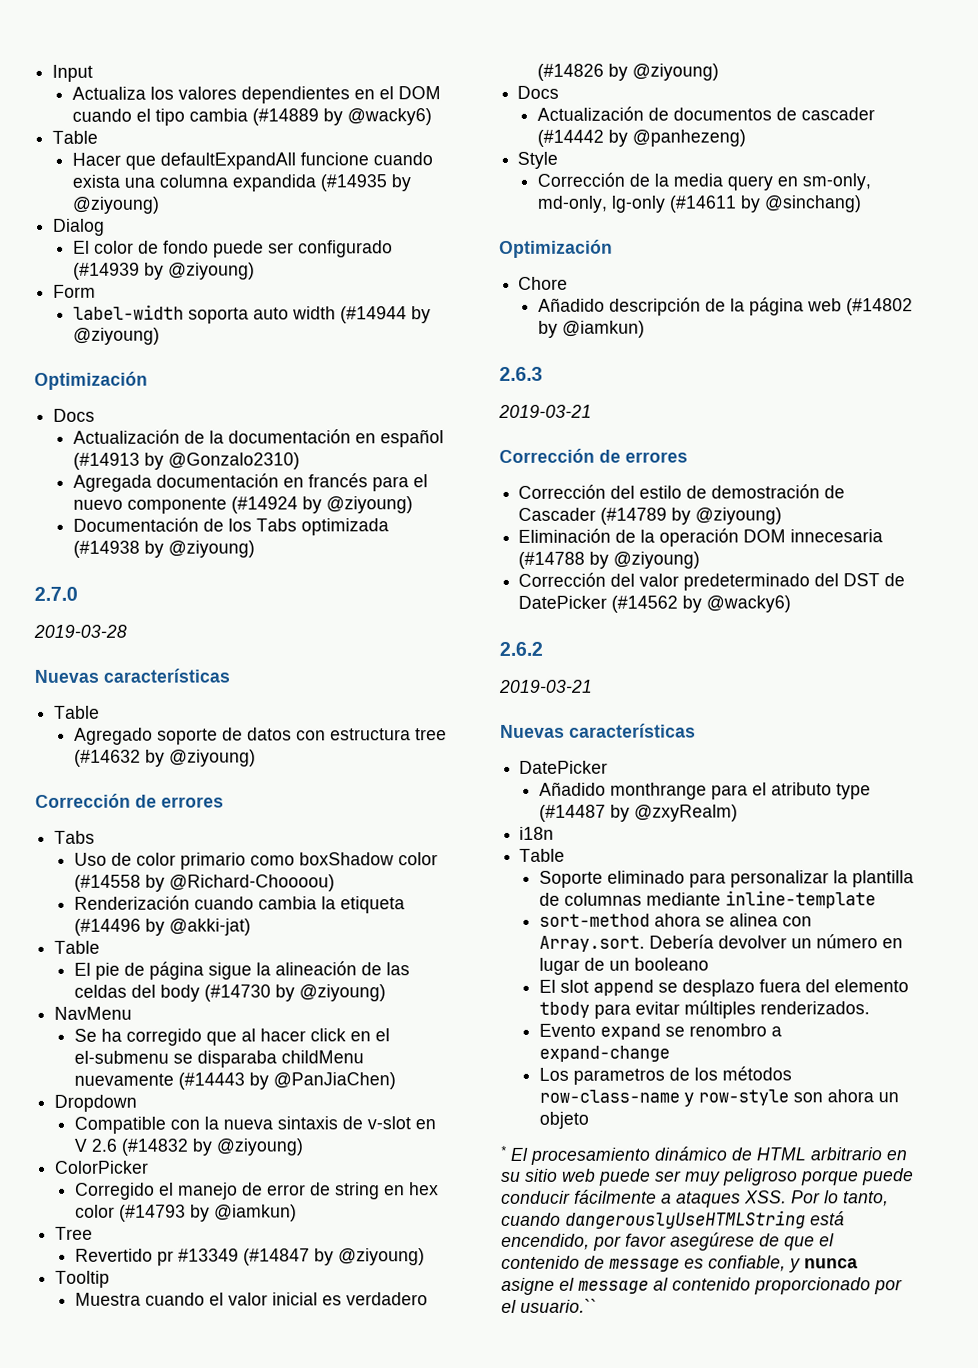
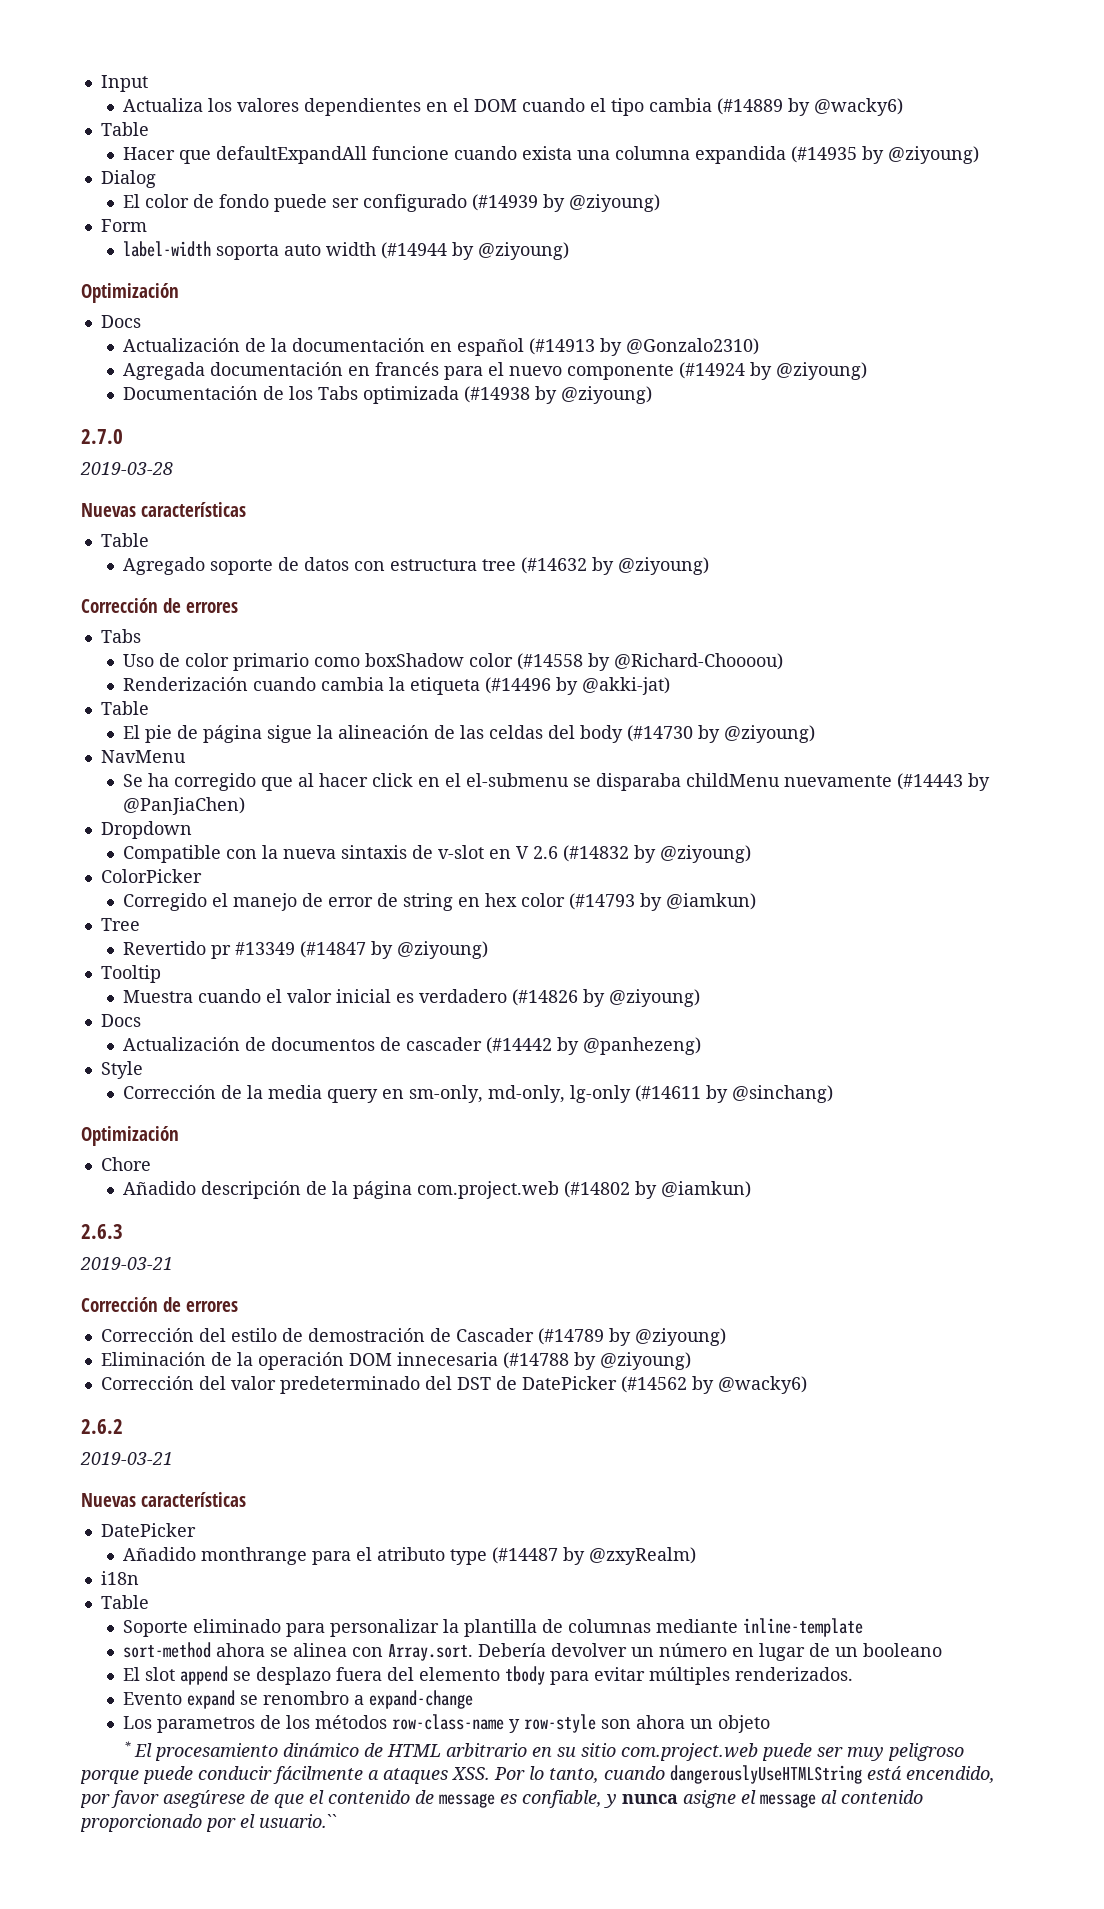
- Añadido descripción de la página web (#14802 by @iamkun)
+ Añadido descripción de la página com.project.web (#14802 by @iamkun)
- * El procesamiento dinámico de HTML arbitrario en su sitio web puede ser muy peligroso porque puede conducir fácilmente a ataques XSS. Por lo tanto, cuando dangerouslyUseHTMLString está encendido, por favor asegúrese de que el contenido de message es confiable, y nunca asigne el message al contenido proporcionado por el usuario.``
+ * El procesamiento dinámico de HTML arbitrario en su sitio com.project.web puede ser muy peligroso porque puede conducir fácilmente a ataques XSS. Por lo tanto, cuando dangerouslyUseHTMLString está encendido, por favor asegúrese de que el contenido de message es confiable, y nunca asigne el message al contenido proporcionado por el usuario.``

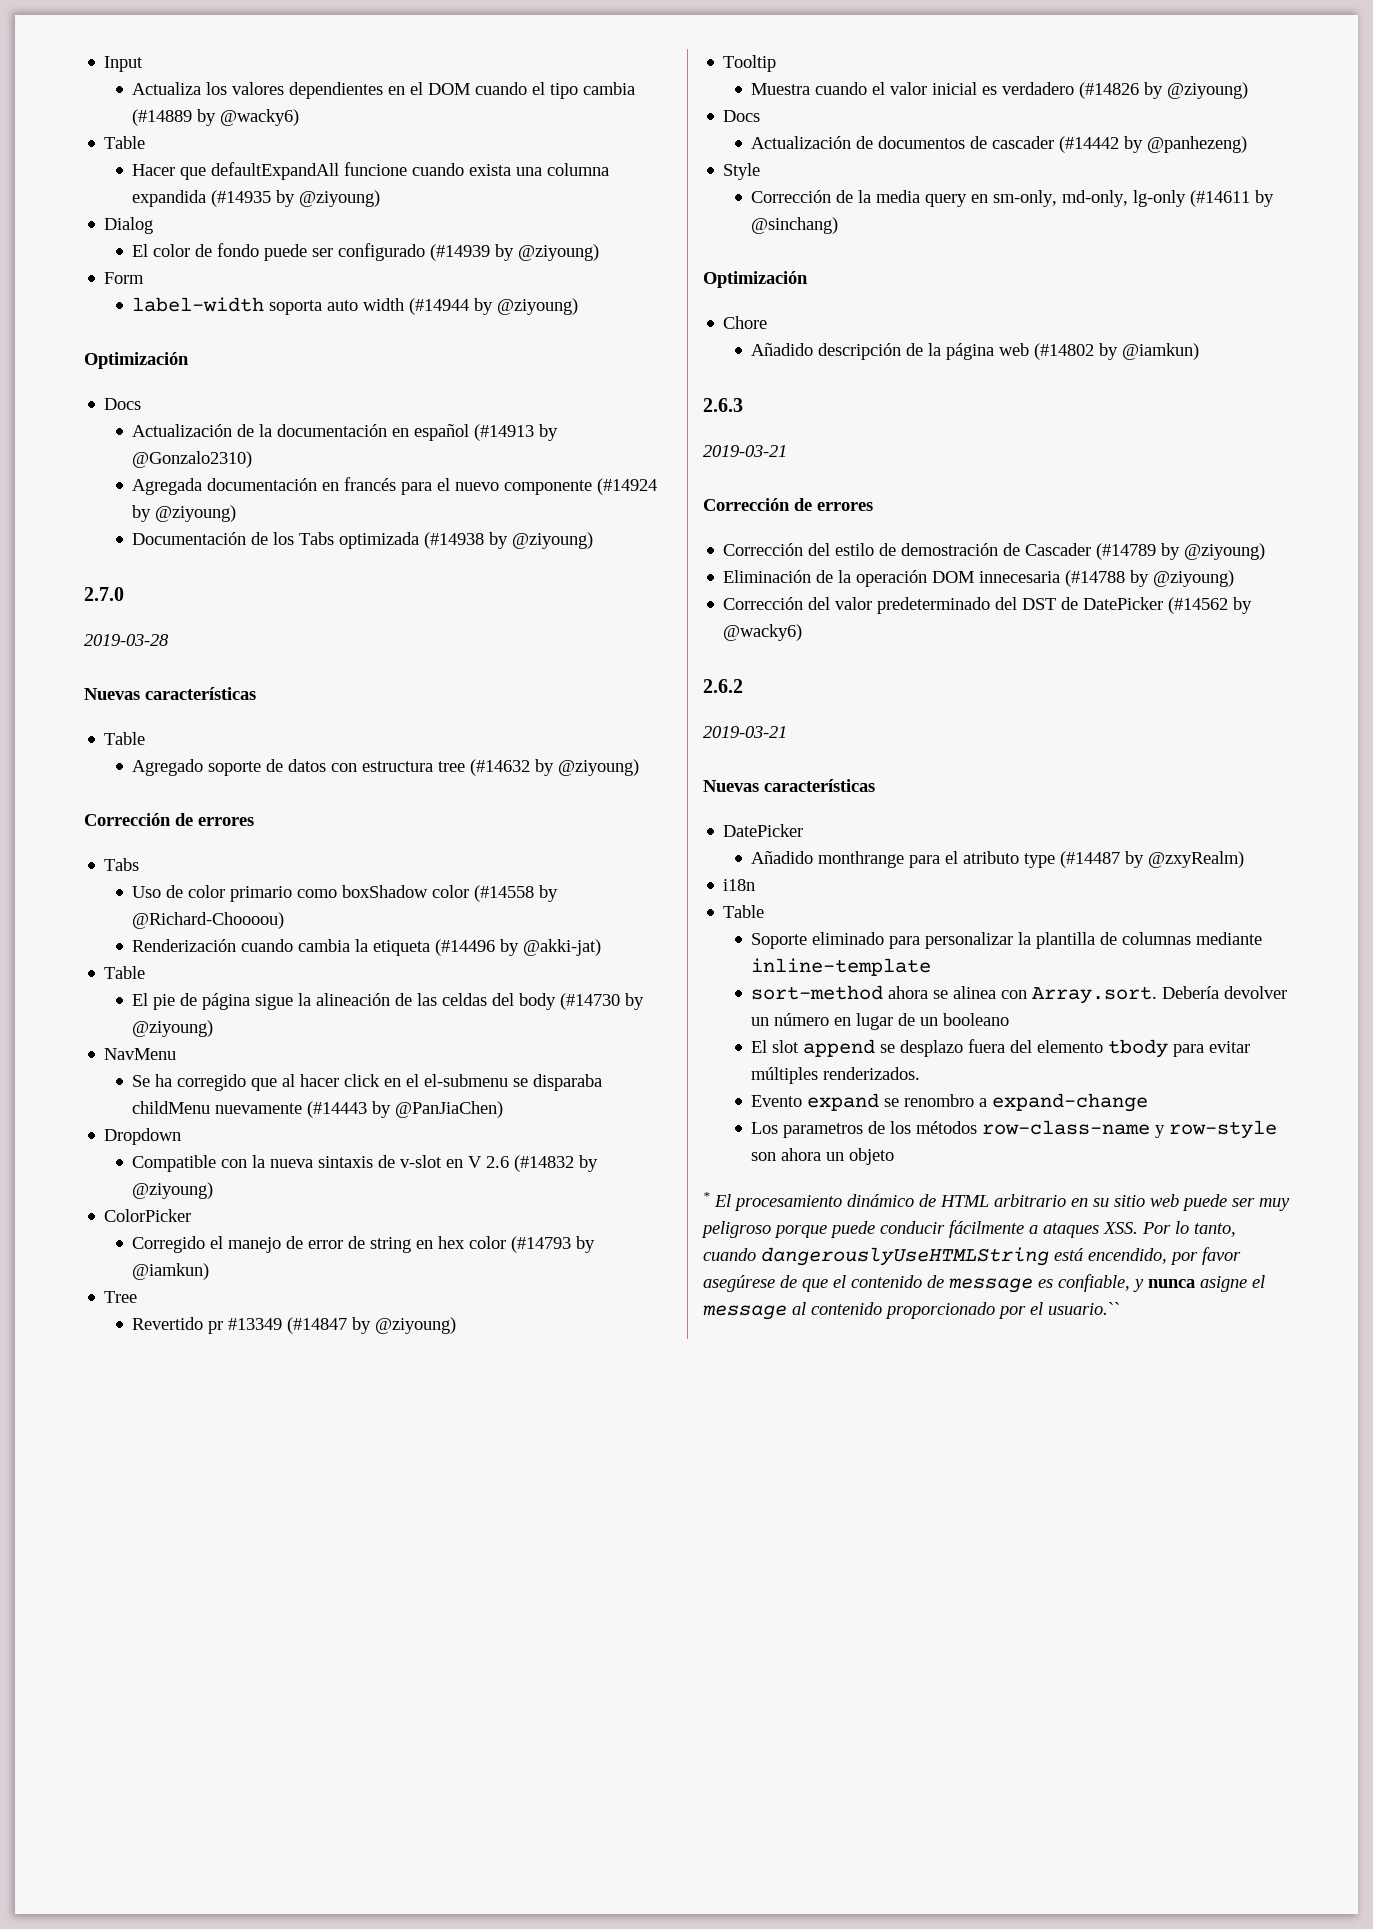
- Añadido descripción de la página com.project.web (#14802 by @iamkun)
+ Añadido descripción de la página web (#14802 by @iamkun)
- * El procesamiento dinámico de HTML arbitrario en su sitio com.project.web puede ser muy peligroso porque puede conducir fácilmente a ataques XSS. Por lo tanto, cuando dangerouslyUseHTMLString está encendido, por favor asegúrese de que el contenido de message es confiable, y nunca asigne el message al contenido proporcionado por el usuario.``
+ * El procesamiento dinámico de HTML arbitrario en su sitio web puede ser muy peligroso porque puede conducir fácilmente a ataques XSS. Por lo tanto, cuando dangerouslyUseHTMLString está encendido, por favor asegúrese de que el contenido de message es confiable, y nunca asigne el message al contenido proporcionado por el usuario.``

